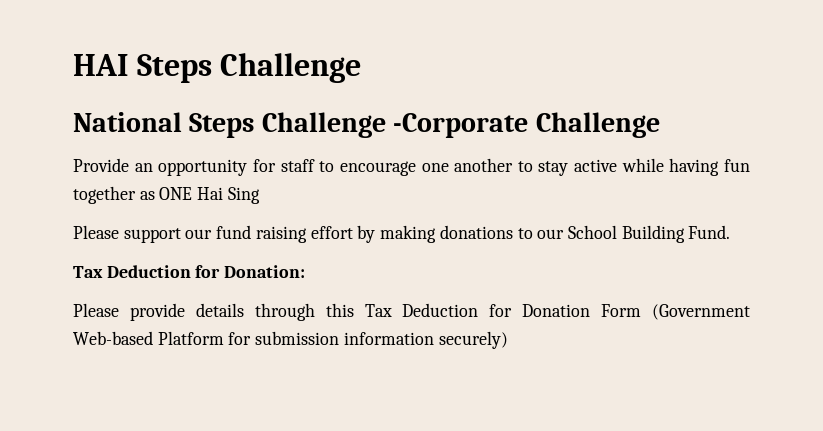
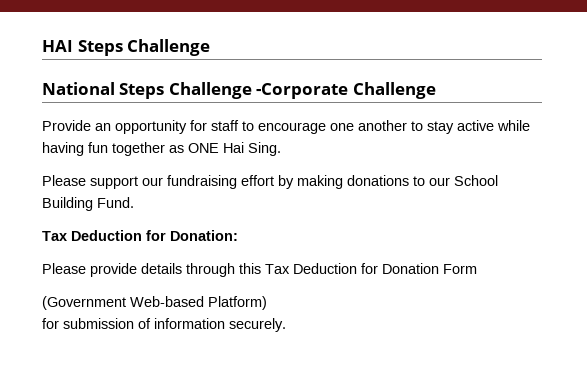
- Provide an opportunity for staff to encourage one another to stay active while having fun together as ONE Hai Sing
+ Provide an opportunity for staff to encourage one another to stay active while having fun together as ONE Hai Sing.
- Please support our fund raising effort by making donations to our School Building Fund.
+ Please support our fundraising effort by making donations to our School Building Fund.
- Please provide details through this Tax Deduction for Donation Form (Government Web-based Platform for submission information securely)
+ Please provide details through this Tax Deduction for Donation Form
+ (Government Web-based Platform)
+ for submission of information securely.

